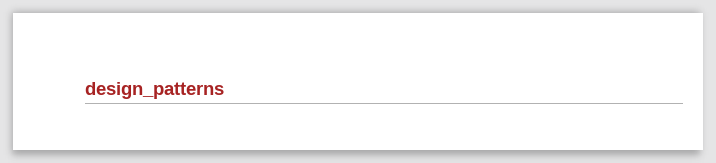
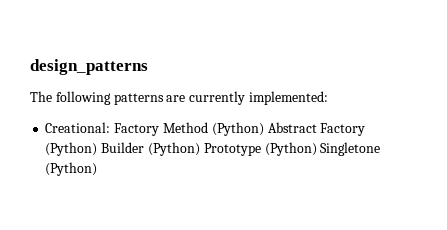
+ The following patterns are currently implemented:
+ Creational: Factory Method (Python) Abstract Factory (Python) Builder (Python) Prototype (Python) Singletone (Python)

